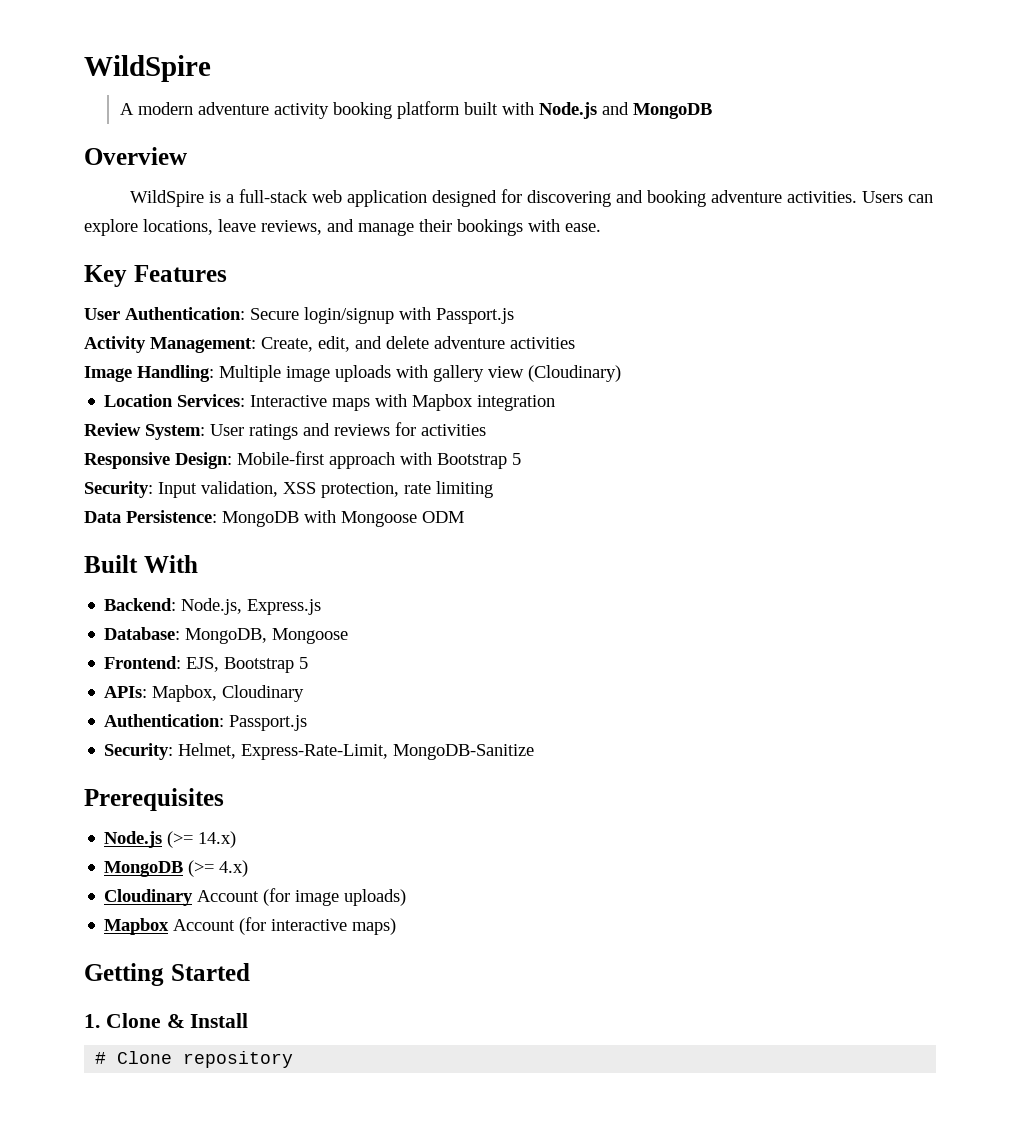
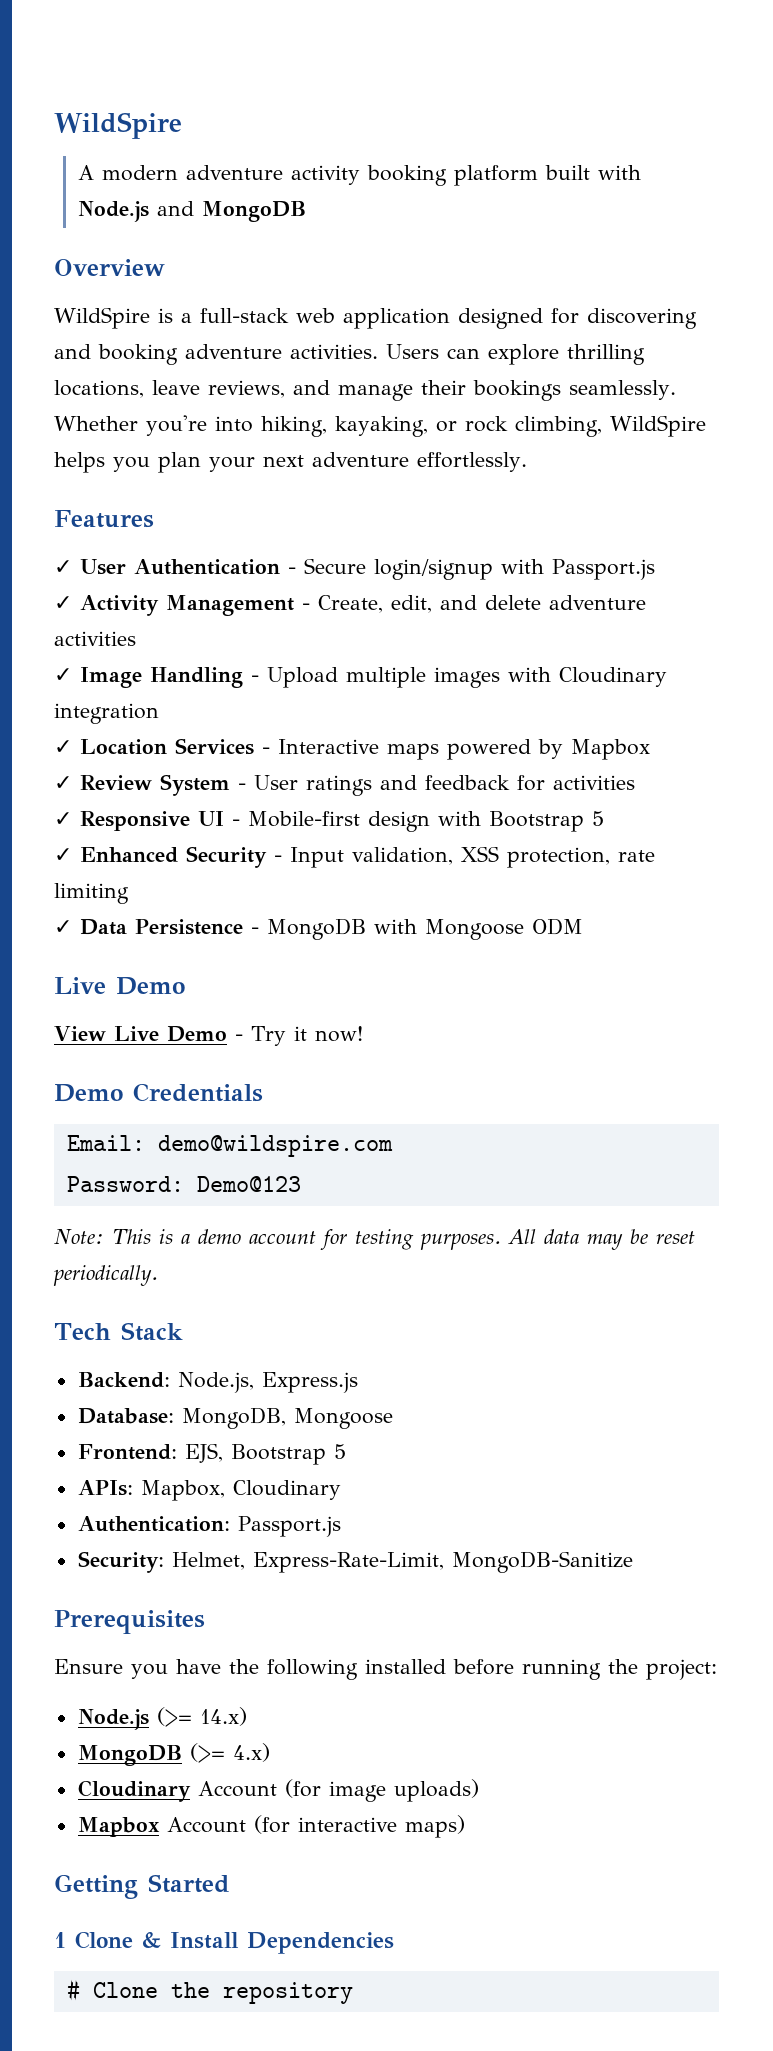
- Users can explore locations, leave reviews, and manage their bookings with ease.
- Key Features
- User Authentication: Secure login/signup with Passport.js
+ Users can explore thrilling locations, leave reviews, and manage their bookings seamlessly. Whether you're into hiking, kayaking, or rock climbing, WildSpire helps you plan your next adventure effortlessly.
+ Features
+ ✓ User Authentication - Secure login/signup with Passport.js
- Activity Management: Create, edit, and delete adventure activities
+ ✓ Activity Management - Create, edit, and delete adventure activities
- Image Handling: Multiple image uploads with gallery view (Cloudinary)
- Location Services: Interactive maps with Mapbox integration
- Review System: User ratings and reviews for activities
+ ✓ Image Handling - Upload multiple images with Cloudinary integration
+ ✓ Location Services - Interactive maps powered by Mapbox
+ ✓ Review System - User ratings and feedback for activities
- Responsive Design: Mobile-first approach with Bootstrap 5
+ ✓ Responsive UI - Mobile-first design with Bootstrap 5
- Security: Input validation, XSS protection, rate limiting
+ ✓ Enhanced Security - Input validation, XSS protection, rate limiting
- Data Persistence: MongoDB with Mongoose ODM
- Built With
+ ✓ Data Persistence - MongoDB with Mongoose ODM
+ Live Demo
+ View Live Demo - Try it now!
+ Demo Credentials
+ Email: demo@wildspire.com
+ Password: Demo@123
+ Note: This is a demo account for testing purposes. All data may be reset periodically.
+ Tech Stack
+ Ensure you have the following installed before running the project:
- 1. Clone & Install
+ 1 Clone & Install Dependencies
- # Clone repository
+ # Clone the repository

